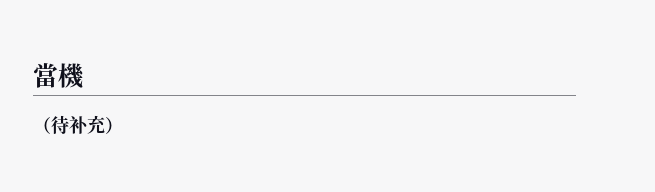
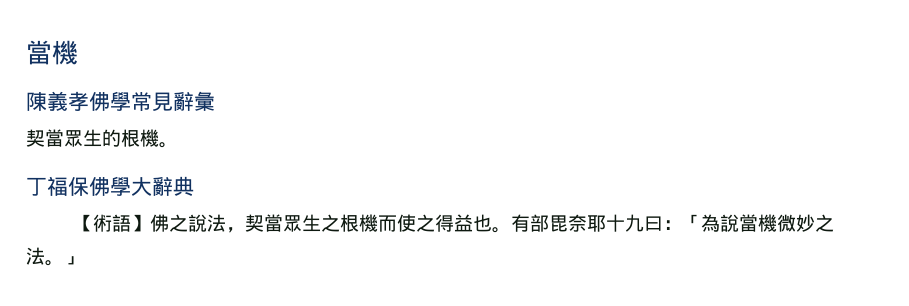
- （待补充）
+ 陳義孝佛學常見辭彙
+ 契當眾生的根機。
+ 丁福保佛學大辭典
+ 【術語】佛之說法，契當眾生之根機而使之得益也。有部毘奈耶十九曰：「為說當機微妙之法。」

